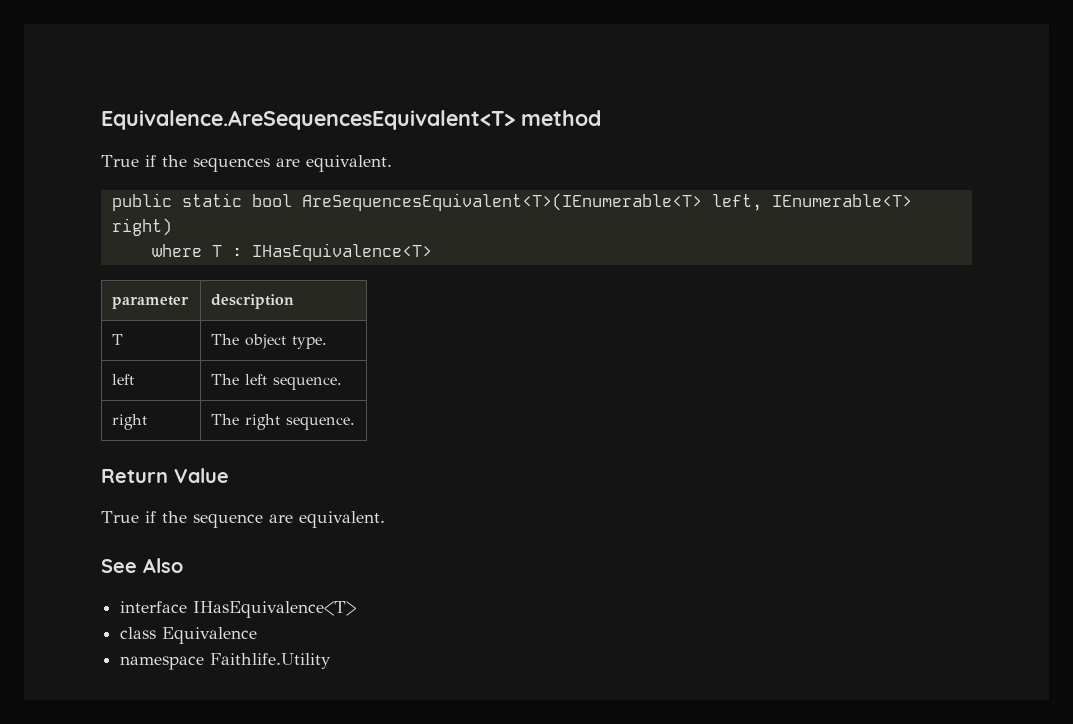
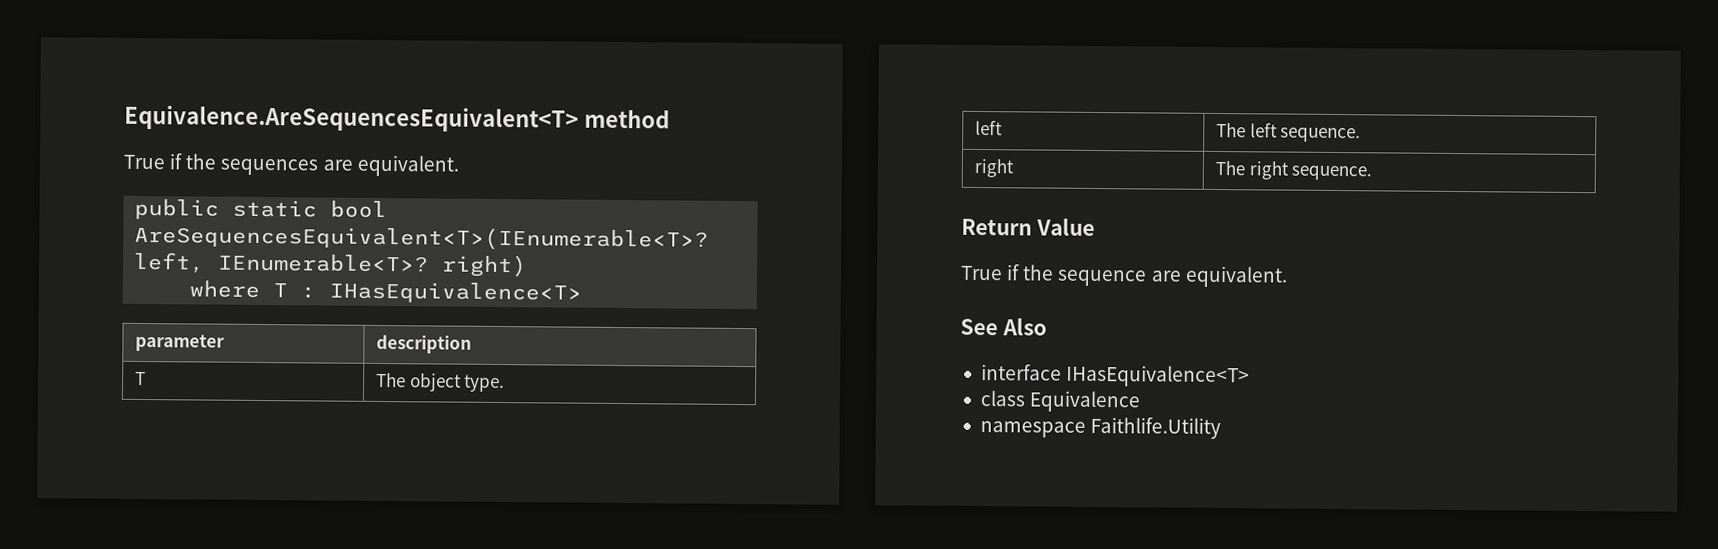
- public static bool AreSequencesEquivalent<T>(IEnumerable<T> left, IEnumerable<T> right)
+ public static bool AreSequencesEquivalent<T>(IEnumerable<T>? left, IEnumerable<T>? right)

